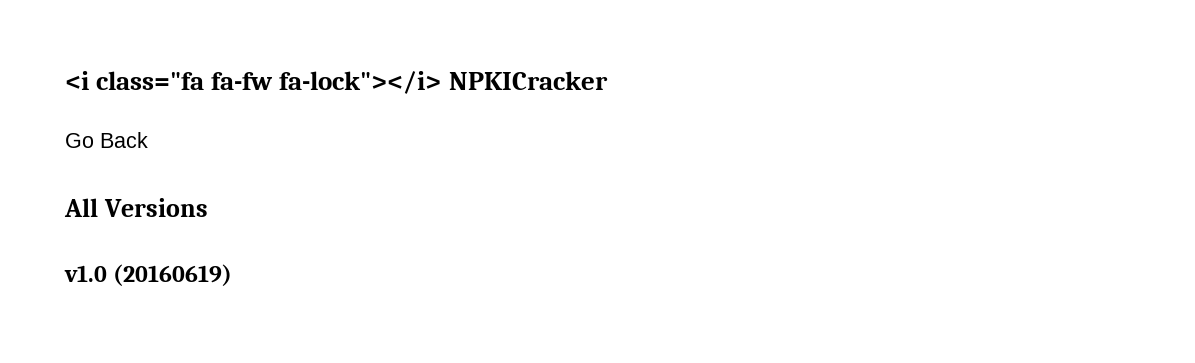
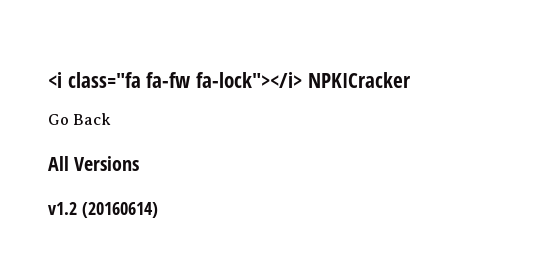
- v1.0 (20160619)
+ v1.2 (20160614)

